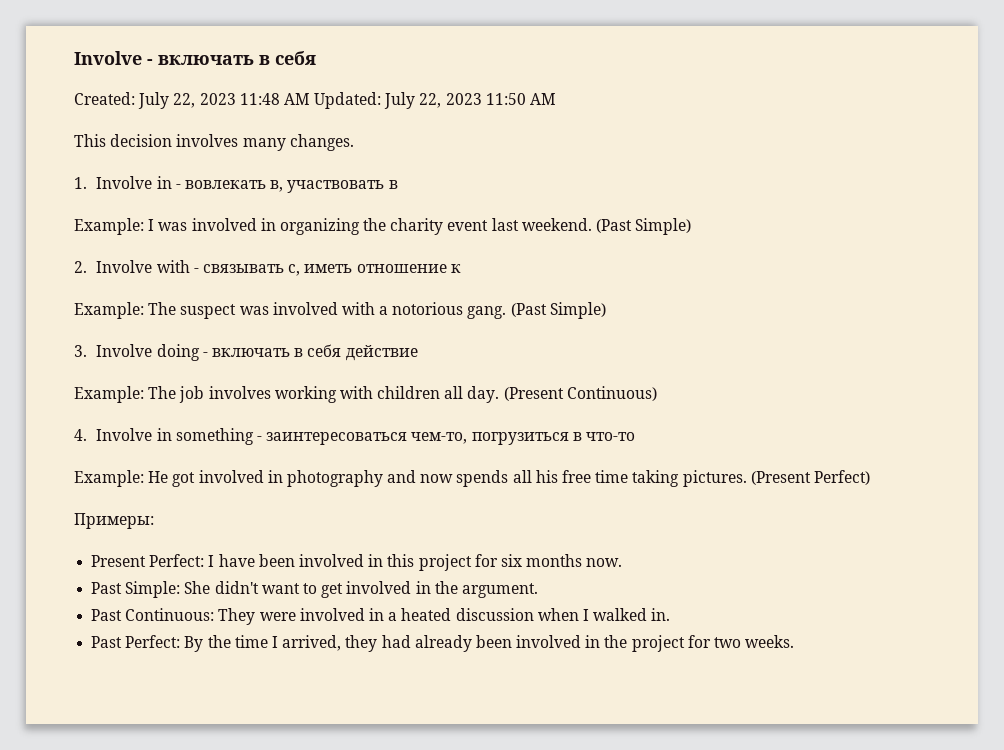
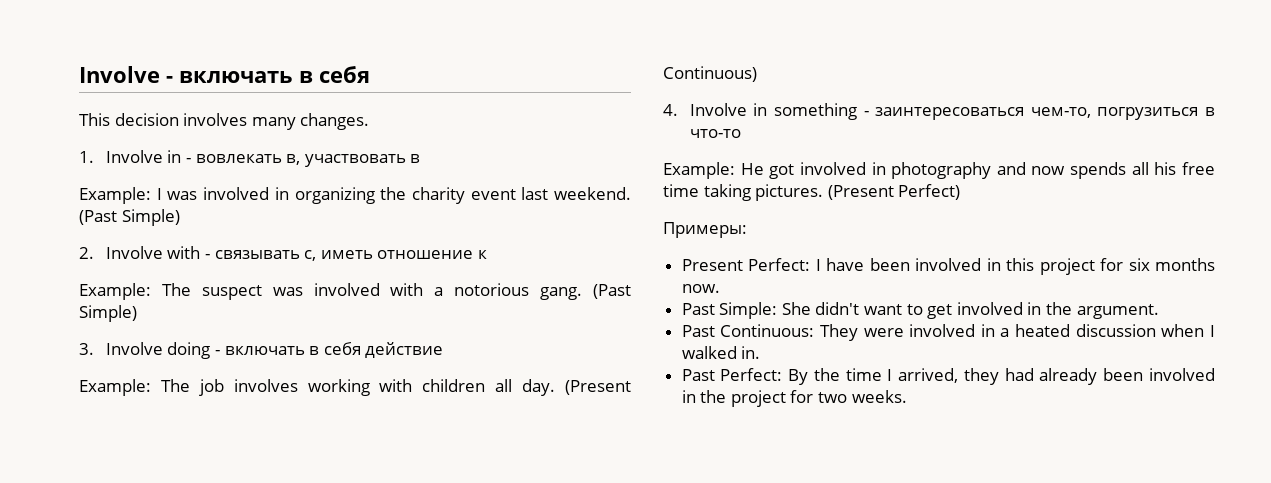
- Created: July 22, 2023 11:48 AM Updated: July 22, 2023 11:50 AM

